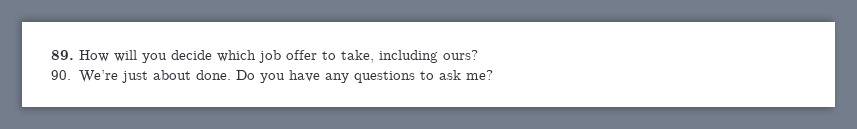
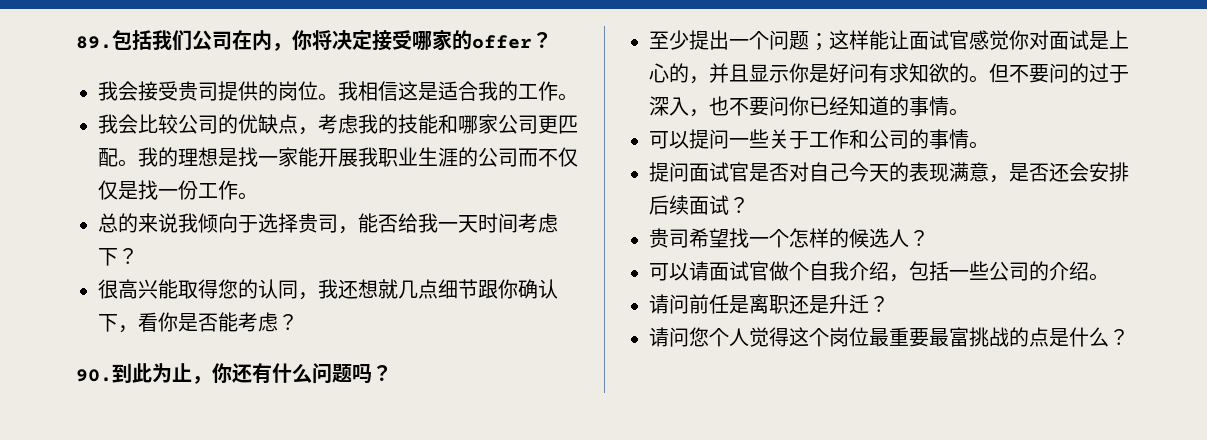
- 89. How will you decide which job offer to take, including ours?
- 90. We’re just about done. Do you have any questions to ask me?
+ 89.包括我们公司在内，你将决定接受哪家的offer？
+ 我会接受贵司提供的岗位。我相信这是适合我的工作。
+ 我会比较公司的优缺点，考虑我的技能和哪家公司更匹配。我的理想是找一家能开展我职业生涯的公司而不仅仅是找一份工作。
+ 总的来说我倾向于选择贵司，能否给我一天时间考虑下？
+ 很高兴能取得您的认同，我还想就几点细节跟你确认下，看你是否能考虑？
+ 90.到此为止，你还有什么问题吗？
+ 至少提出一个问题；这样能让面试官感觉你对面试是上心的，并且显示你是好问有求知欲的。但不要问的过于深入，也不要问你已经知道的事情。
+ 可以提问一些关于工作和公司的事情。
+ 提问面试官是否对自己今天的表现满意，是否还会安排后续面试？
+ 贵司希望找一个怎样的候选人？
+ 可以请面试官做个自我介绍，包括一些公司的介绍。
+ 请问前任是离职还是升迁？
+ 请问您个人觉得这个岗位最重要最富挑战的点是什么？

